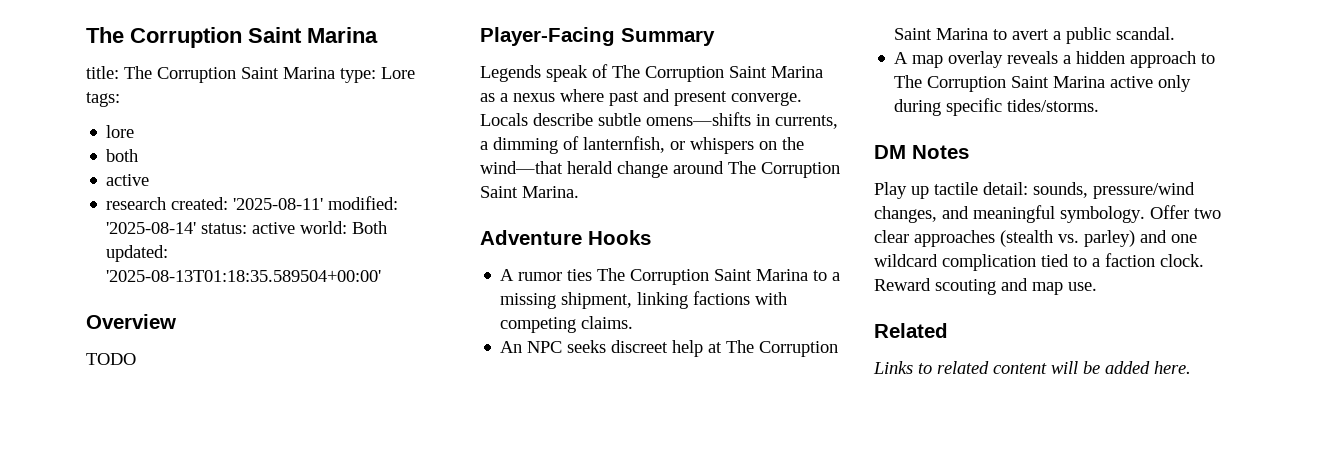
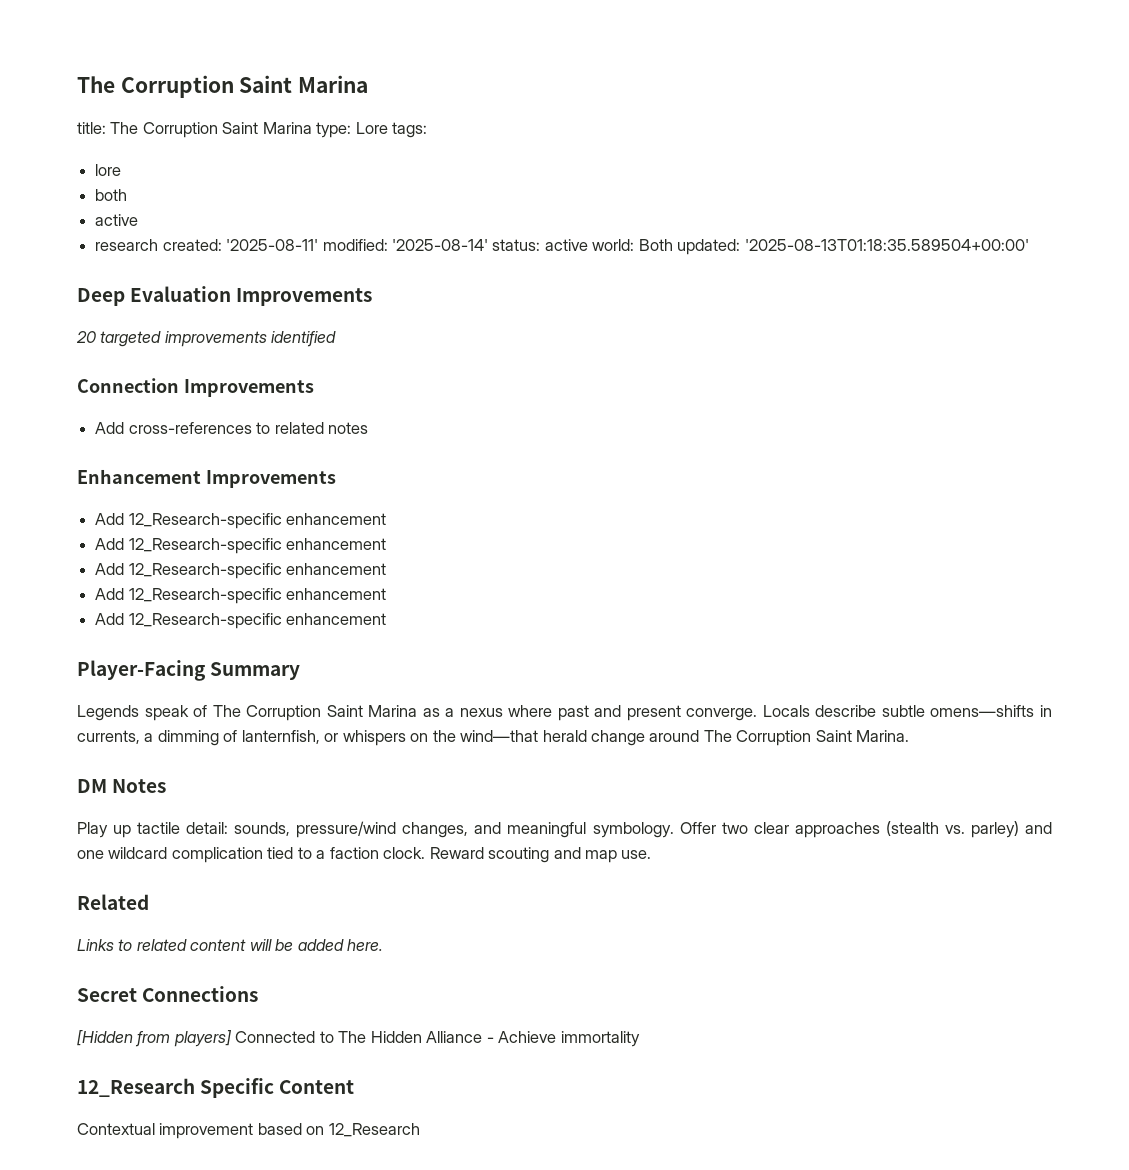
- Overview
- TODO
+ Deep Evaluation Improvements
+ 20 targeted improvements identified
+ Connection Improvements
+ Add cross-references to related notes
+ Enhancement Improvements
+ Add 12_Research-specific enhancement
+ Add 12_Research-specific enhancement
+ Add 12_Research-specific enhancement
+ Add 12_Research-specific enhancement
+ Add 12_Research-specific enhancement
- Adventure Hooks
- A rumor ties The Corruption Saint Marina to a missing shipment, linking factions with competing claims.
- An NPC seeks discreet help at The Corruption Saint Marina to avert a public scandal.
- A map overlay reveals a hidden approach to The Corruption Saint Marina active only during specific tides/storms.
+ Secret Connections
+ [Hidden from players] Connected to The Hidden Alliance - Achieve immortality
+ 12_Research Specific Content
+ Contextual improvement based on 12_Research

